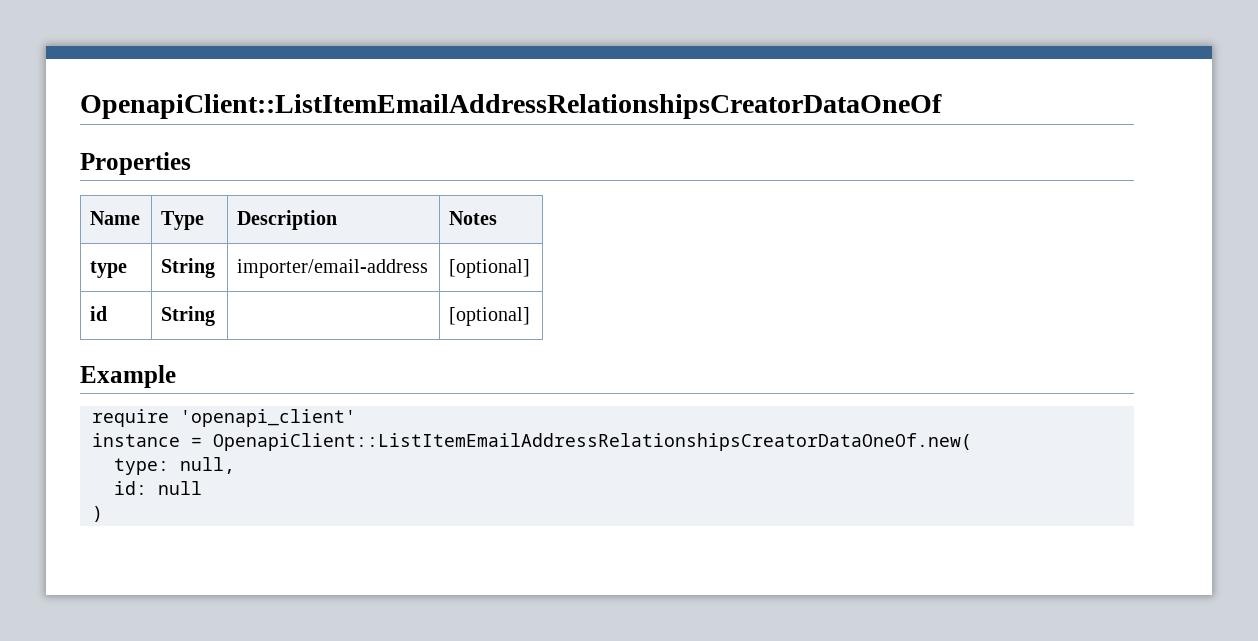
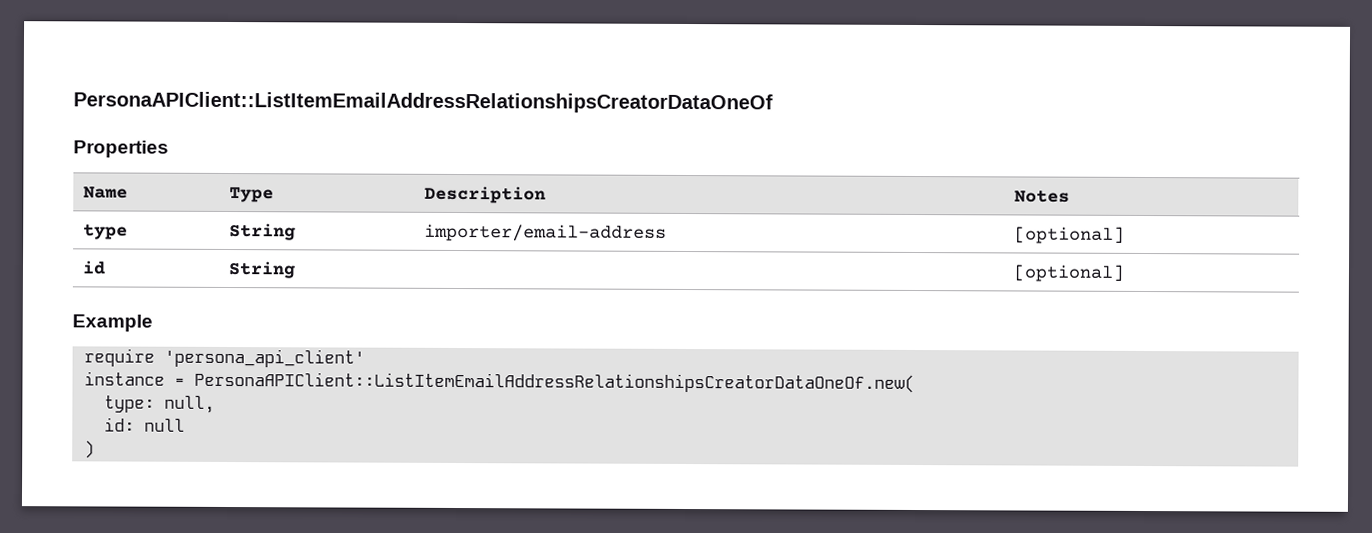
- OpenapiClient::ListItemEmailAddressRelationshipsCreatorDataOneOf
+ PersonaAPIClient::ListItemEmailAddressRelationshipsCreatorDataOneOf
- require 'openapi_client'
+ require 'persona_api_client'
- instance = OpenapiClient::ListItemEmailAddressRelationshipsCreatorDataOneOf.new(
+ instance = PersonaAPIClient::ListItemEmailAddressRelationshipsCreatorDataOneOf.new(

